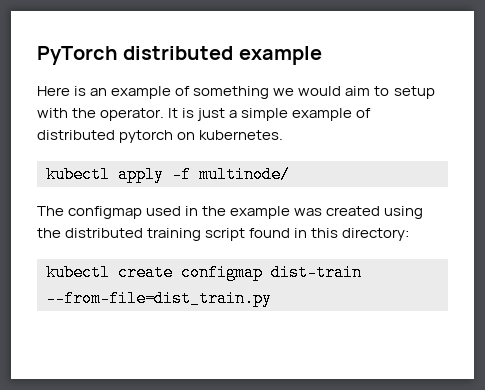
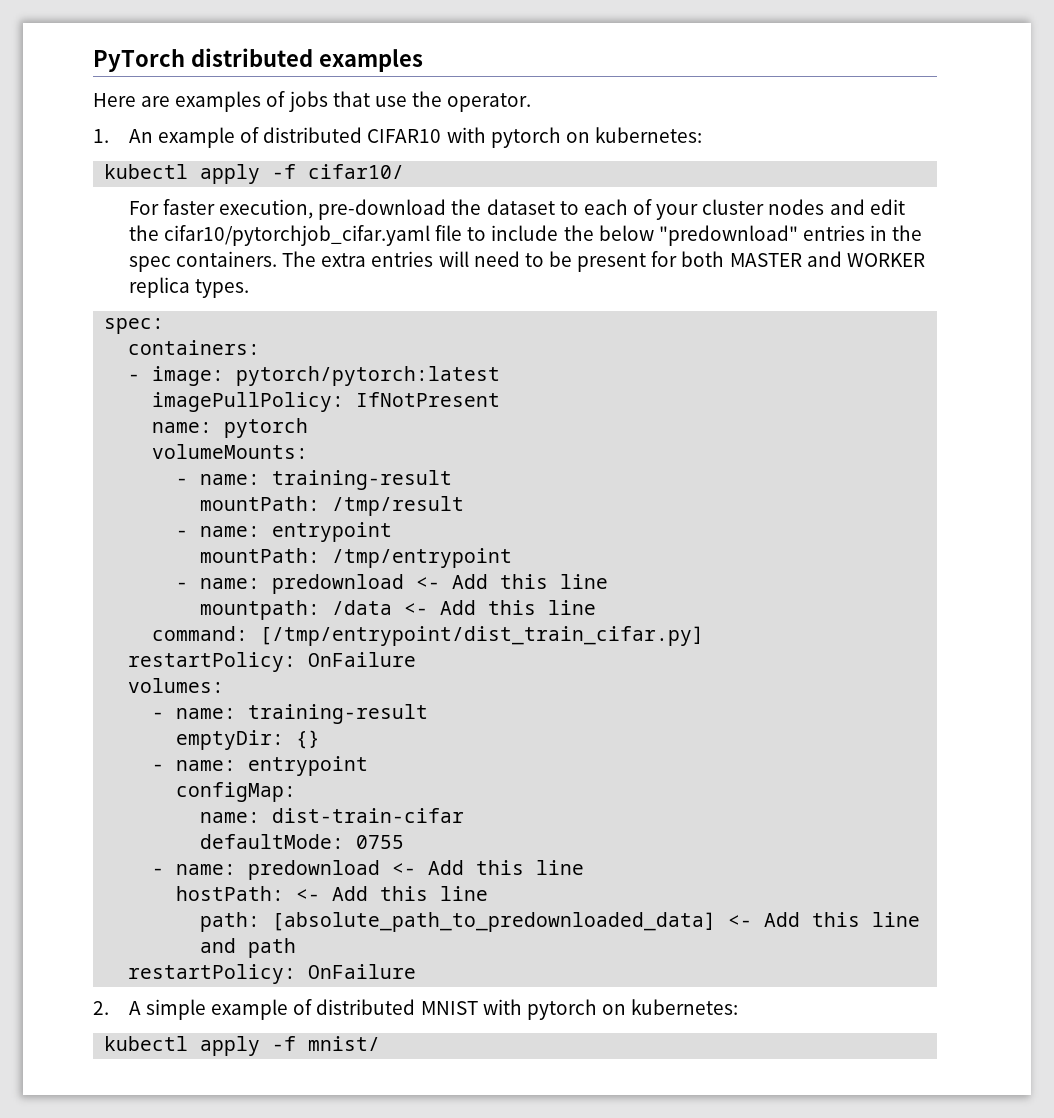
- PyTorch distributed example
+ PyTorch distributed examples
- Here is an example of something we would aim to setup with the operator. It is just a simple example of distributed pytorch on kubernetes.
- kubectl apply -f multinode/
- The configmap used in the example was created using the distributed training script found in this directory:
- kubectl create configmap dist-train --from-file=dist_train.py
+ Here are examples of jobs that use the operator.
+ 1. An example of distributed CIFAR10 with pytorch on kubernetes:
+ kubectl apply -f cifar10/
+ For faster execution, pre-download the dataset to each of your cluster nodes and edit the cifar10/pytorchjob_cifar.yaml file to include the below "predownload" entries in the spec containers. The extra entries will need to be present for both MASTER and WORKER replica types.
+ spec:
+ containers:
+ - image: pytorch/pytorch:latest
+ imagePullPolicy: IfNotPresent
+ name: pytorch
+ volumeMounts:
+ - name: training-result
+ mountPath: /tmp/result
+ - name: entrypoint
+ mountPath: /tmp/entrypoint
+ - name: predownload <- Add this line
+ mountpath: /data <- Add this line
+ command: [/tmp/entrypoint/dist_train_cifar.py]
+ restartPolicy: OnFailure
+ volumes:
+ - name: training-result
+ emptyDir: {}
+ - name: entrypoint
+ configMap:
+ name: dist-train-cifar
+ defaultMode: 0755
+ - name: predownload <- Add this line
+ hostPath: <- Add this line
+ path: [absolute_path_to_predownloaded_data] <- Add this line and path
+ restartPolicy: OnFailure
+ 2. A simple example of distributed MNIST with pytorch on kubernetes:
+ kubectl apply -f mnist/

